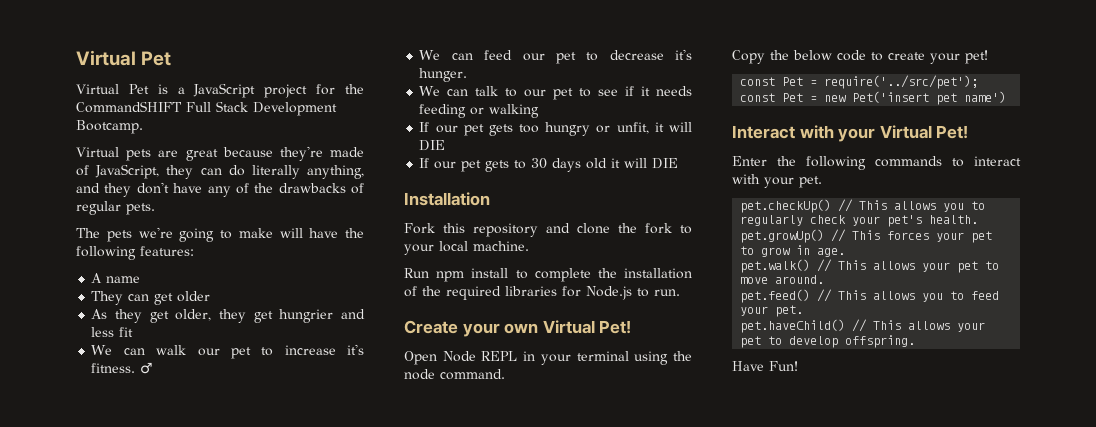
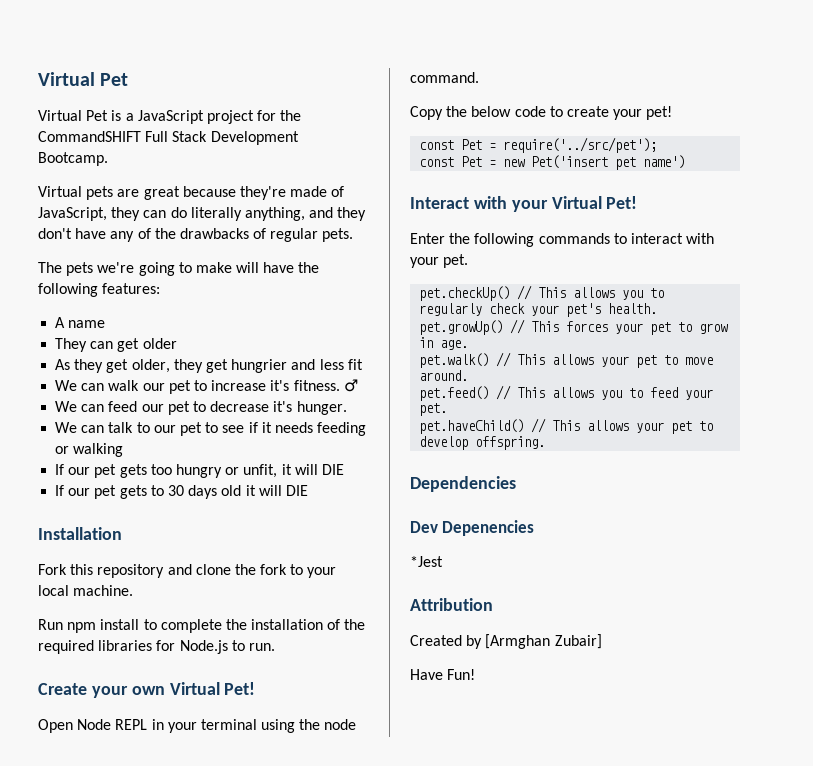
+ Dependencies
+ Dev Depenencies
+ *Jest
+ Attribution
+ Created by [Armghan Zubair]

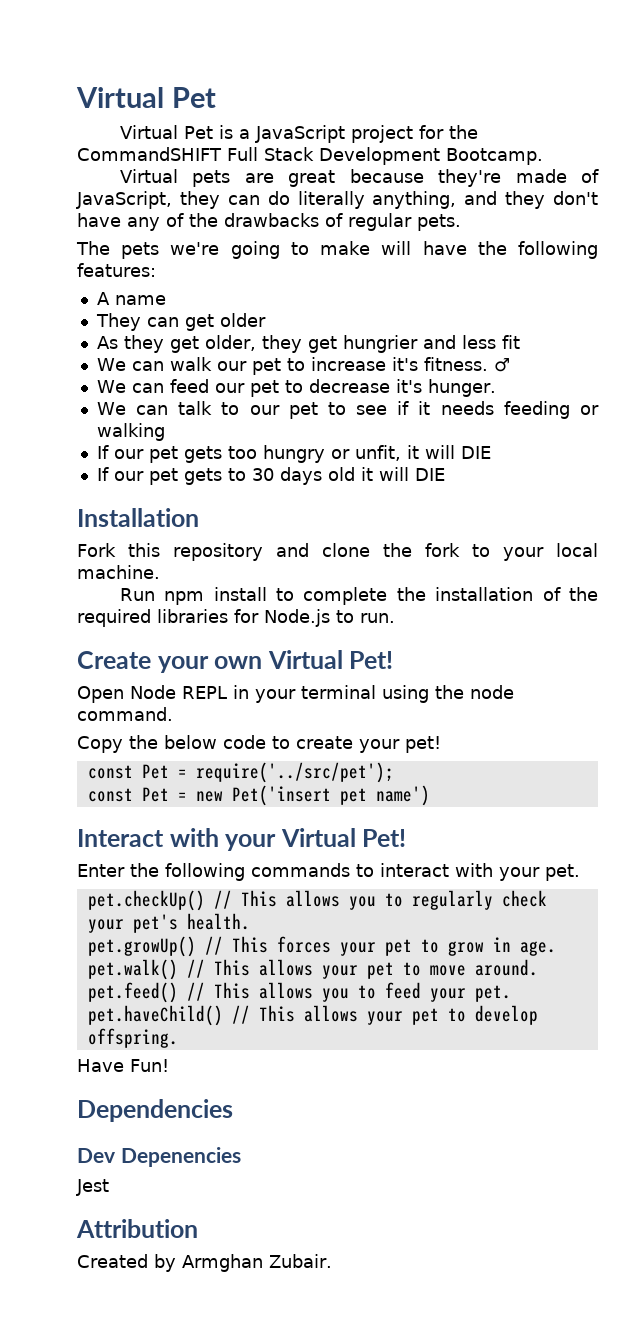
+ Have Fun!
- *Jest
+ Jest
- Created by [Armghan Zubair]
- Have Fun!
+ Created by Armghan Zubair.

